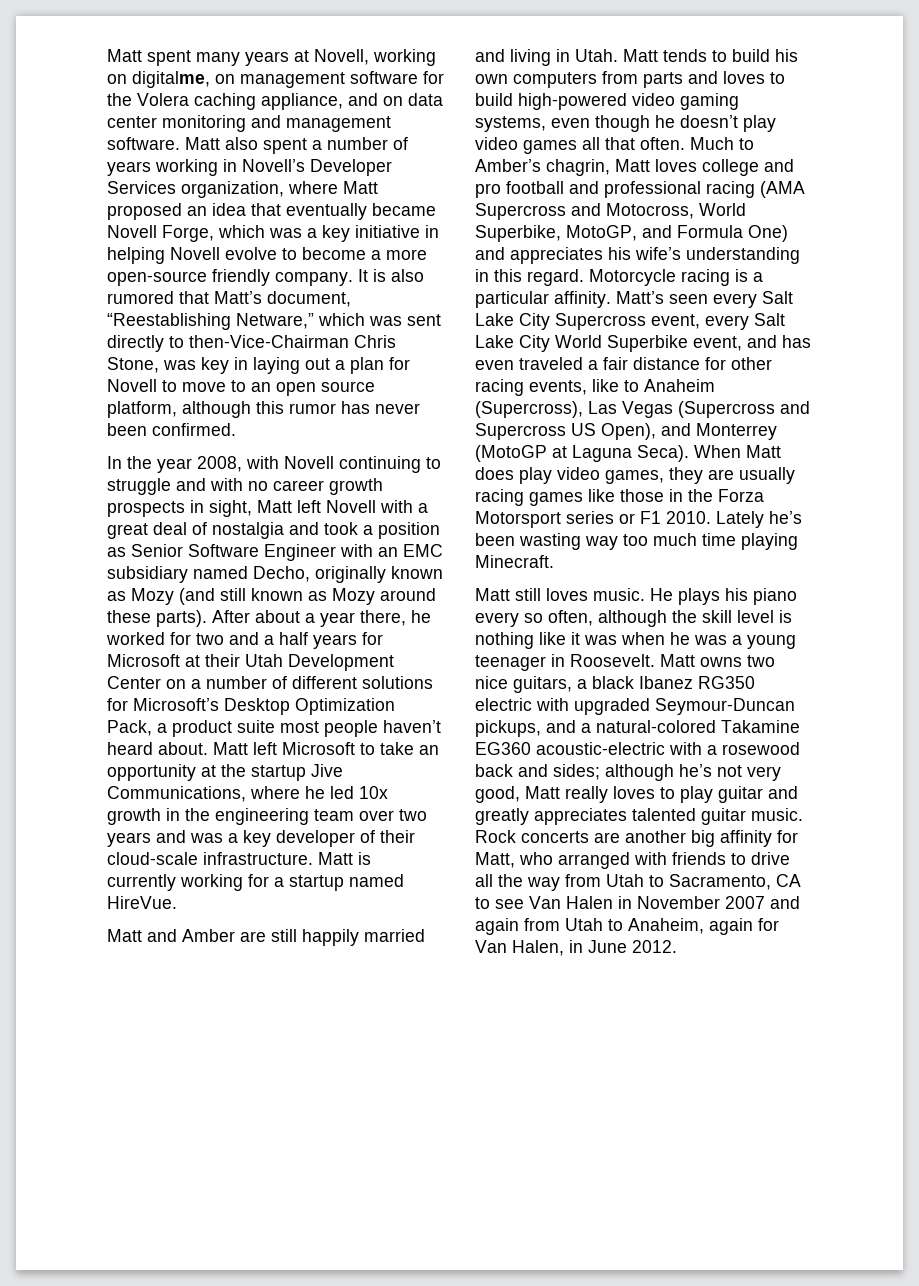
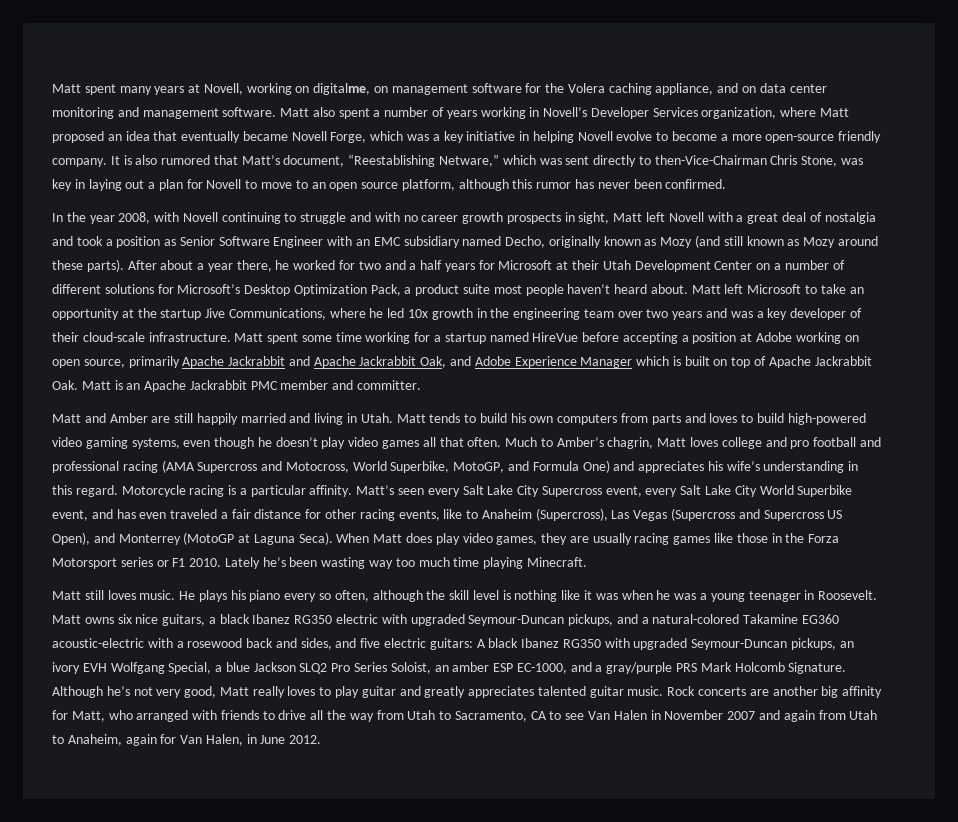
- Matt is currently working for a startup named HireVue.
+ Matt spent some time working for a startup named HireVue before accepting a position at Adobe working on open source, primarily Apache Jackrabbit and Apache Jackrabbit Oak, and Adobe Experience Manager which is built on top of Apache Jackrabbit Oak. Matt is an Apache Jackrabbit PMC member and committer.
- Matt owns two nice guitars, a black Ibanez RG350 electric with upgraded Seymour-Duncan pickups, and a natural-colored Takamine EG360 acoustic-electric with a rosewood back and sides; although he’s not very good, Matt really loves to play guitar and greatly appreciates talented guitar music.
+ Matt owns six nice guitars, a black Ibanez RG350 electric with upgraded Seymour-Duncan pickups, and a natural-colored Takamine EG360 acoustic-electric with a rosewood back and sides, and five electric guitars: A black Ibanez RG350 with upgraded Seymour-Duncan pickups, an ivory EVH Wolfgang Special, a blue Jackson SLQ2 Pro Series Soloist, an amber ESP EC-1000, and a gray/purple PRS Mark Holcomb Signature. Although he’s not very good, Matt really loves to play guitar and greatly appreciates talented guitar music.

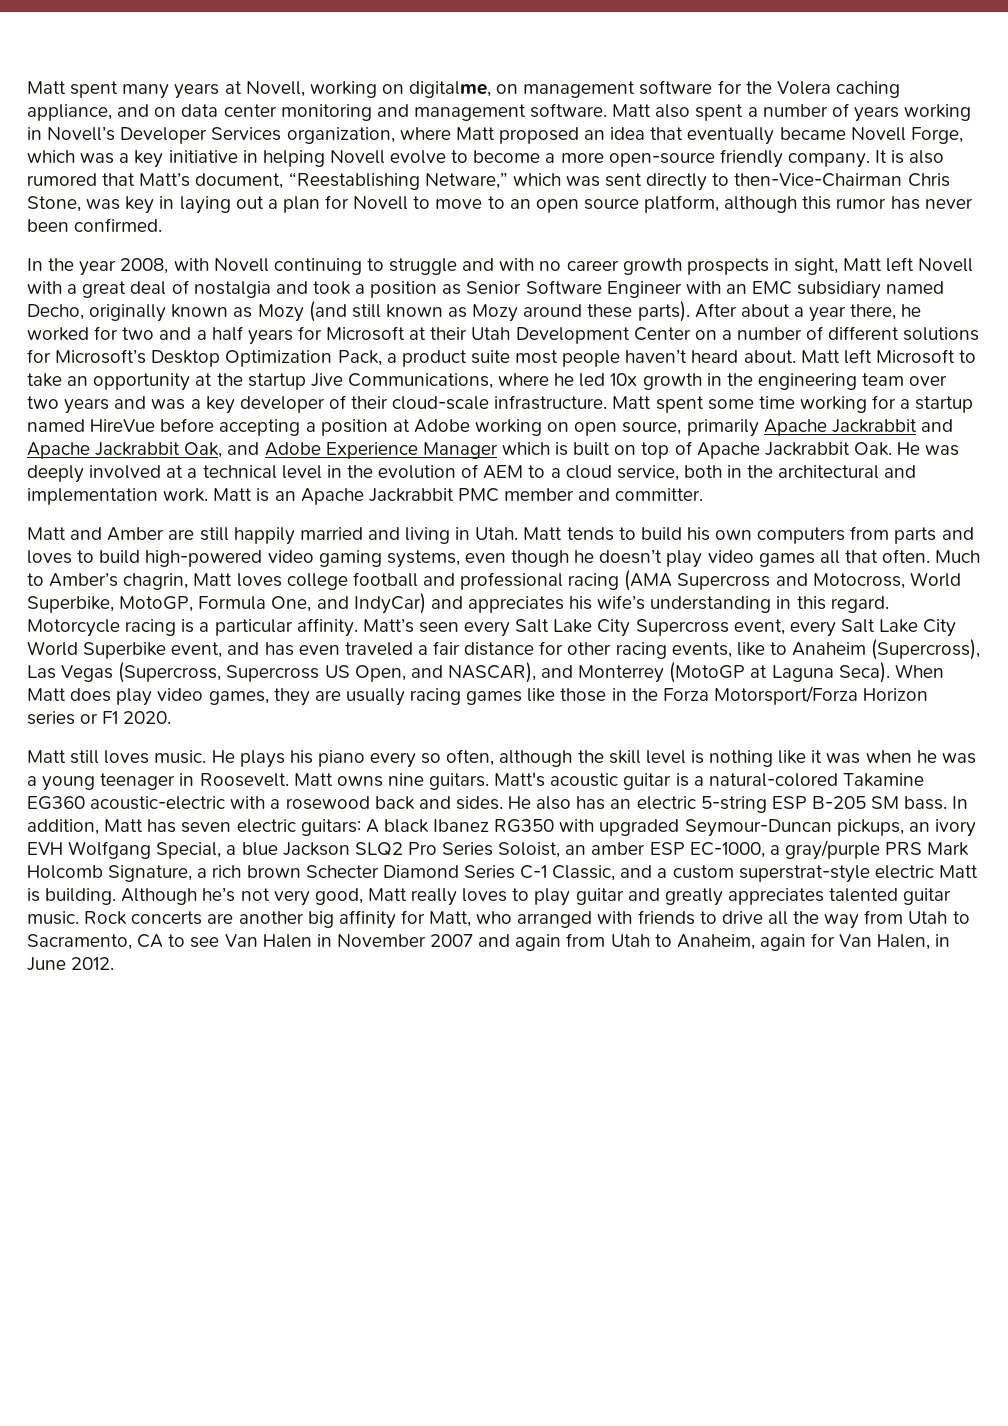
- Matt spent some time working for a startup named HireVue before accepting a position at Adobe working on open source, primarily Apache Jackrabbit and Apache Jackrabbit Oak, and Adobe Experience Manager which is built on top of Apache Jackrabbit Oak. Matt is an Apache Jackrabbit PMC member and committer.
+ Matt spent some time working for a startup named HireVue before accepting a position at Adobe working on open source, primarily Apache Jackrabbit and Apache Jackrabbit Oak, and Adobe Experience Manager which is built on top of Apache Jackrabbit Oak. He was deeply involved at a technical level in the evolution of AEM to a cloud service, both in the architectural and implementation work. Matt is an Apache Jackrabbit PMC member and committer.
- Much to Amber’s chagrin, Matt loves college and pro football and professional racing (AMA Supercross and Motocross, World Superbike, MotoGP, and Formula One) and appreciates his wife’s understanding in this regard.
+ Much to Amber’s chagrin, Matt loves college football and professional racing (AMA Supercross and Motocross, World Superbike, MotoGP, Formula One, and IndyCar) and appreciates his wife’s understanding in this regard.
- Matt’s seen every Salt Lake City Supercross event, every Salt Lake City World Superbike event, and has even traveled a fair distance for other racing events, like to Anaheim (Supercross), Las Vegas (Supercross and Supercross US Open), and Monterrey (MotoGP at Laguna Seca).
+ Matt’s seen every Salt Lake City Supercross event, every Salt Lake City World Superbike event, and has even traveled a fair distance for other racing events, like to Anaheim (Supercross), Las Vegas (Supercross, Supercross US Open, and NASCAR), and Monterrey (MotoGP at Laguna Seca).
- When Matt does play video games, they are usually racing games like those in the Forza Motorsport series or F1 2010. Lately he’s been wasting way too much time playing Minecraft.
+ When Matt does play video games, they are usually racing games like those in the Forza Motorsport/Forza Horizon series or F1 2020.
- Matt owns six nice guitars, a black Ibanez RG350 electric with upgraded Seymour-Duncan pickups, and a natural-colored Takamine EG360 acoustic-electric with a rosewood back and sides, and five electric guitars: A black Ibanez RG350 with upgraded Seymour-Duncan pickups, an ivory EVH Wolfgang Special, a blue Jackson SLQ2 Pro Series Soloist, an amber ESP EC-1000, and a gray/purple PRS Mark Holcomb Signature.
+ Matt owns nine guitars. Matt's acoustic guitar is a natural-colored Takamine EG360 acoustic-electric with a rosewood back and sides. He also has an electric 5-string ESP B-205 SM bass. In addition, Matt has seven electric guitars: A black Ibanez RG350 with upgraded Seymour-Duncan pickups, an ivory EVH Wolfgang Special, a blue Jackson SLQ2 Pro Series Soloist, an amber ESP EC-1000, a gray/purple PRS Mark Holcomb Signature, a rich brown Schecter Diamond Series C-1 Classic, and a custom superstrat-style electric Matt is building.

